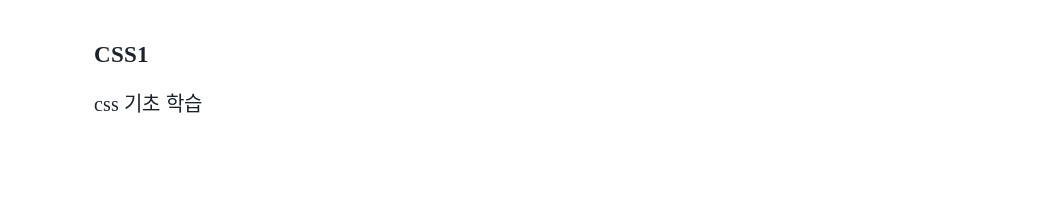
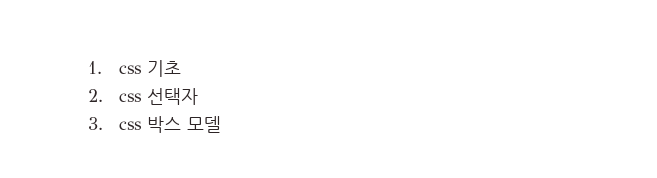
- CSS1
- css 기초 학습
+ 1. css 기초
+ 2. css 선택자
+ 3. css 박스 모델

